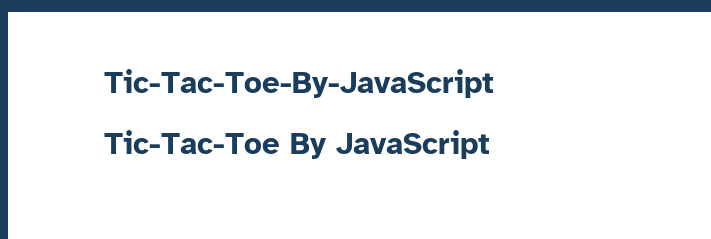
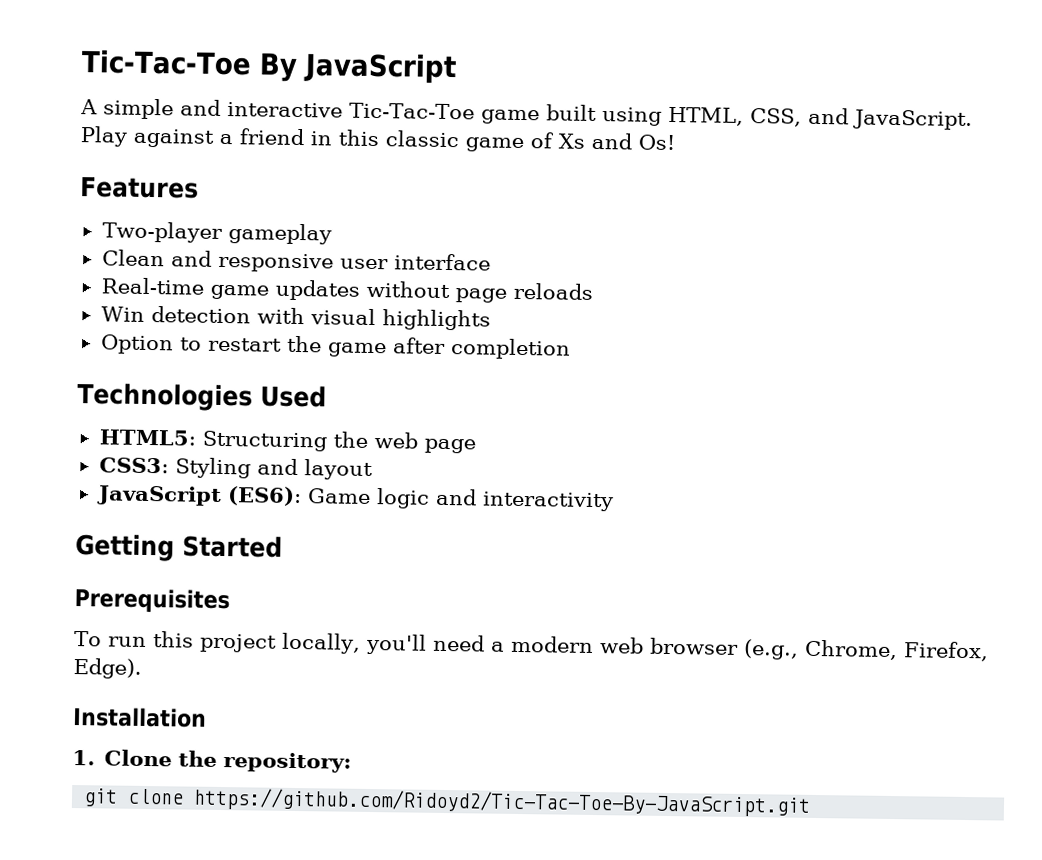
- Tic-Tac-Toe-By-JavaScript
+ A simple and interactive Tic-Tac-Toe game built using HTML, CSS, and JavaScript. Play against a friend in this classic game of Xs and Os!
+ Features
+ Two-player gameplay
+ Clean and responsive user interface
+ Real-time game updates without page reloads
+ Win detection with visual highlights
+ Option to restart the game after completion
+ Technologies Used
+ HTML5: Structuring the web page
+ CSS3: Styling and layout
+ JavaScript (ES6): Game logic and interactivity
+ Getting Started
+ Prerequisites
+ To run this project locally, you'll need a modern web browser (e.g., Chrome, Firefox, Edge).
+ Installation
+ 1. Clone the repository:
+ git clone https://github.com/Ridoyd2/Tic-Tac-Toe-By-JavaScript.git

